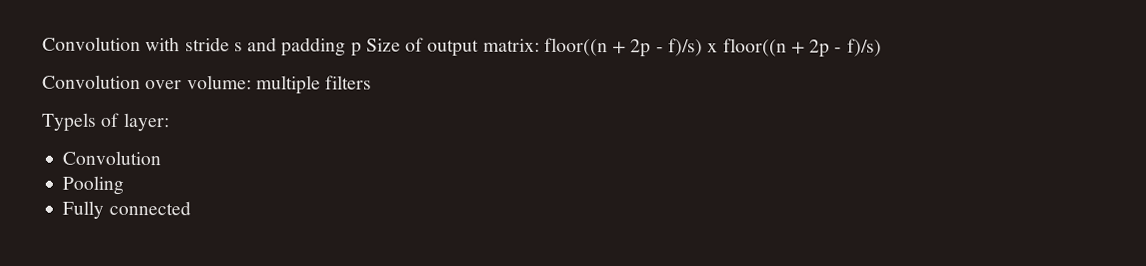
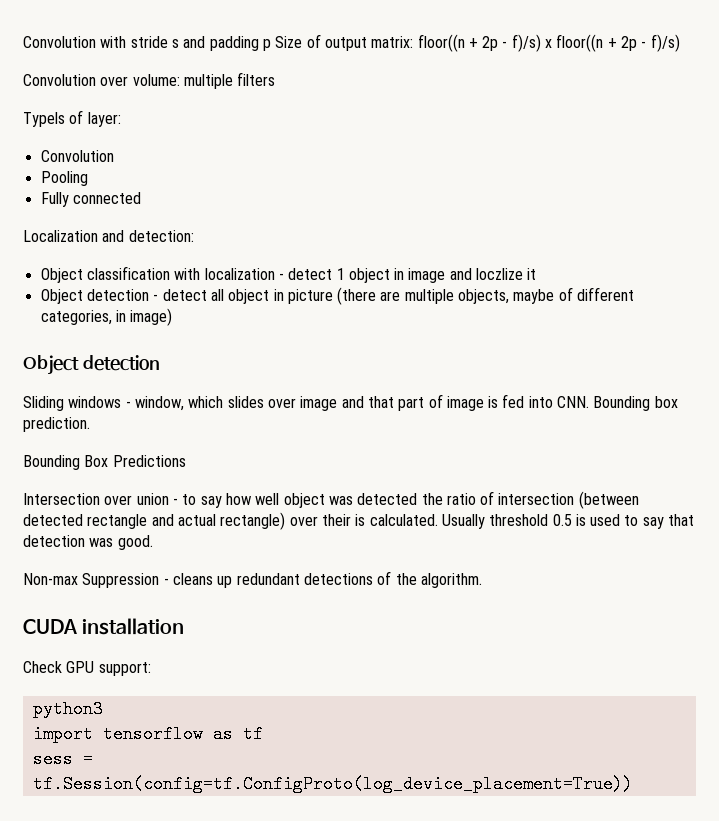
+ Localization and detection:
+ Object classification with localization - detect 1 object in image and loczlize it
+ Object detection - detect all object in picture (there are multiple objects, maybe of different categories, in image)
+ Object detection
+ Sliding windows - window, which slides over image and that part of image is fed into CNN. Bounding box prediction.
+ Bounding Box Predictions
+ Intersection over union - to say how well object was detected the ratio of intersection (between detected rectangle and actual rectangle) over their is calculated. Usually threshold 0.5 is used to say that detection was good.
+ Non-max Suppression - cleans up redundant detections of the algorithm.
+ CUDA installation
+ Check GPU support:
+ python3
+ import tensorflow as tf
+ sess = tf.Session(config=tf.ConfigProto(log_device_placement=True))

